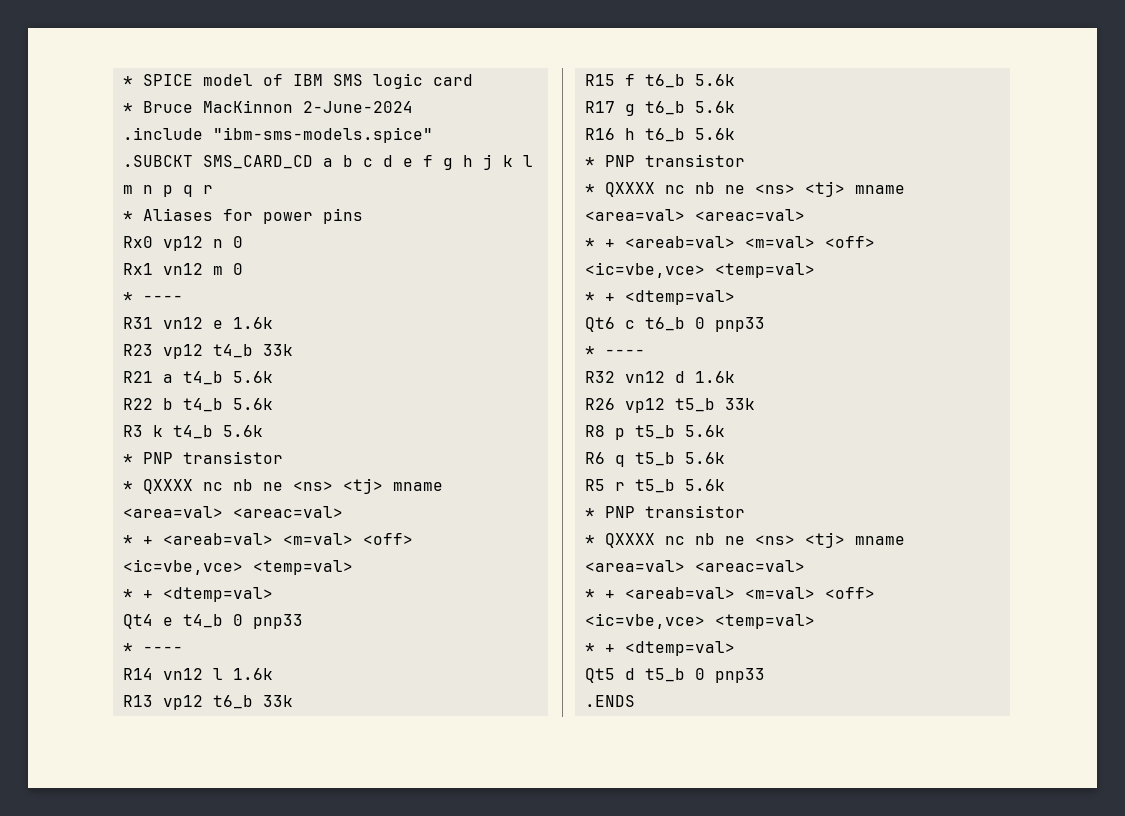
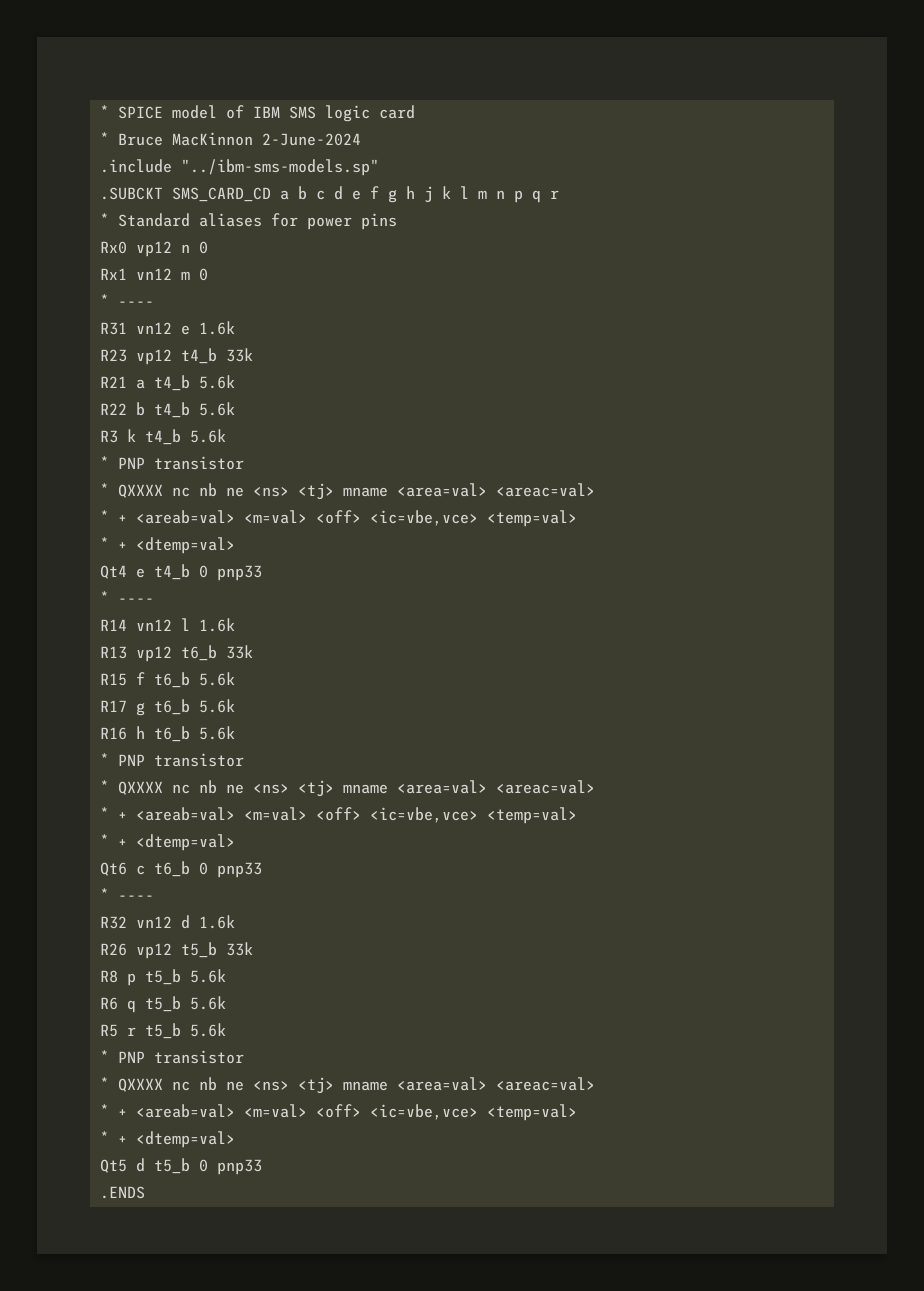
- .include "ibm-sms-models.spice"
+ .include "../ibm-sms-models.sp"
- * Aliases for power pins
+ * Standard aliases for power pins

